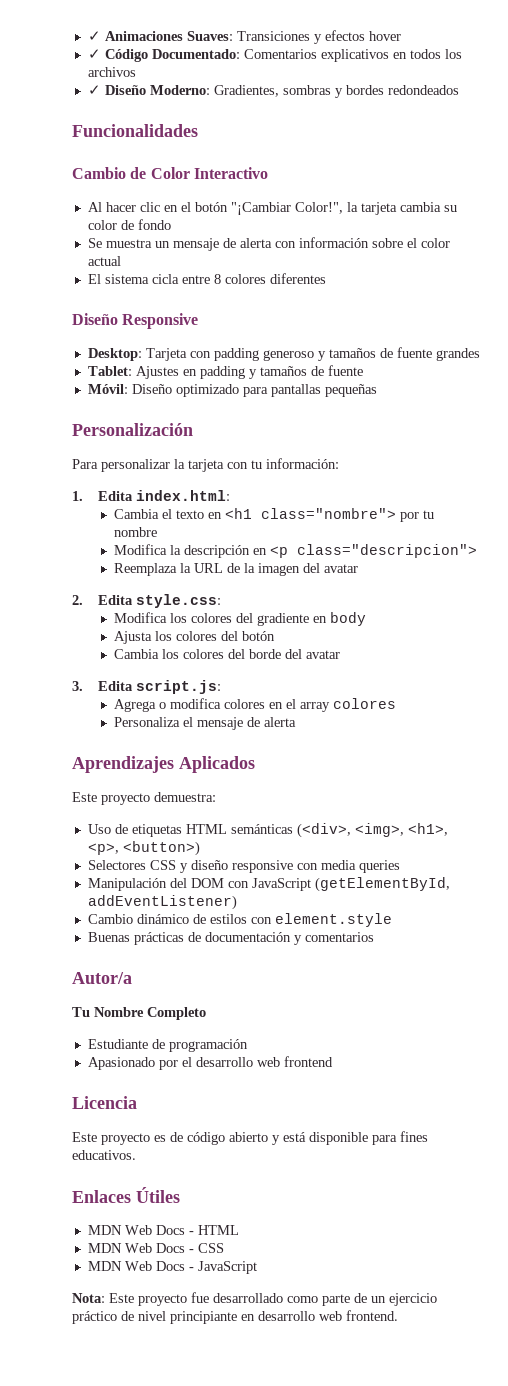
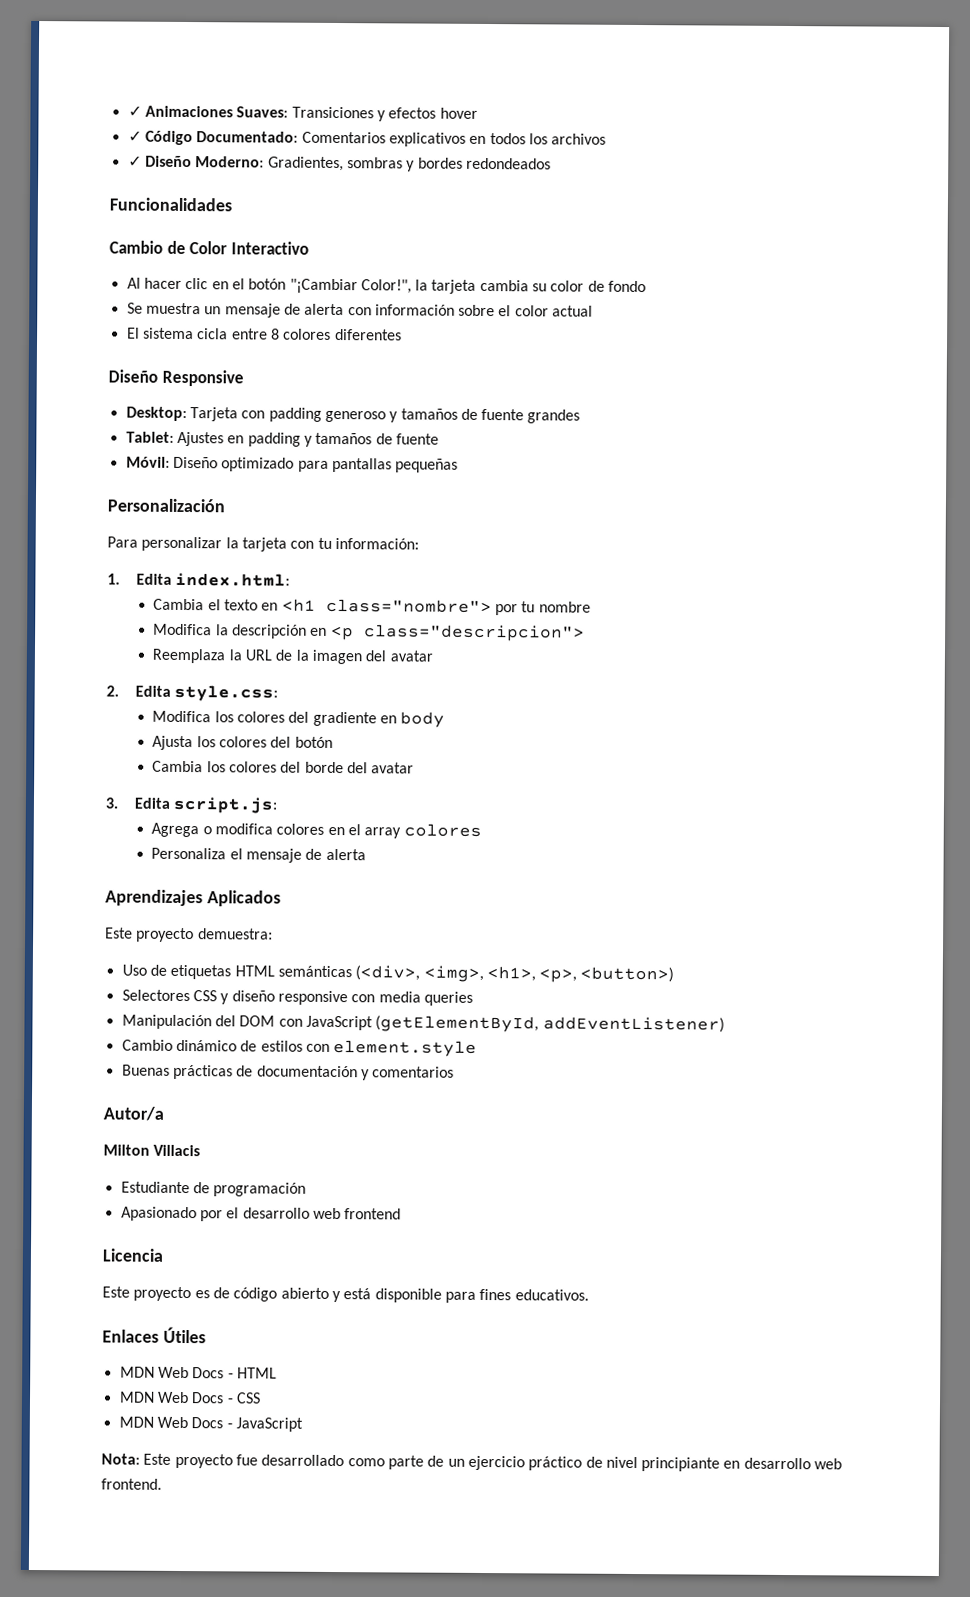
- Tu Nombre Completo
+ Milton Villacis

